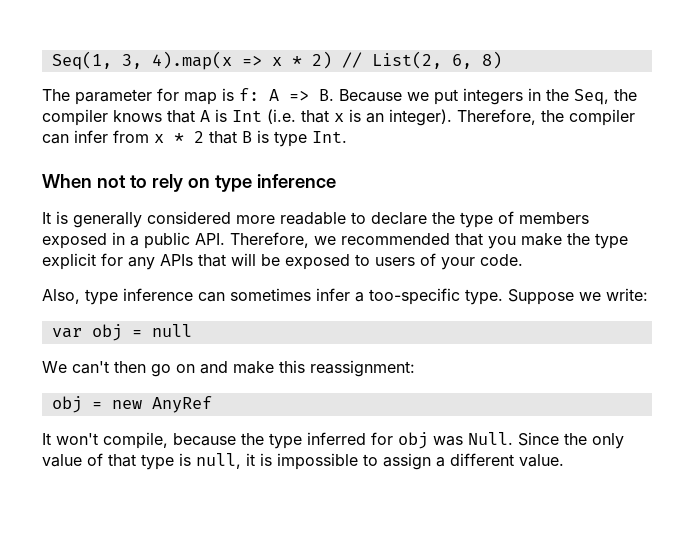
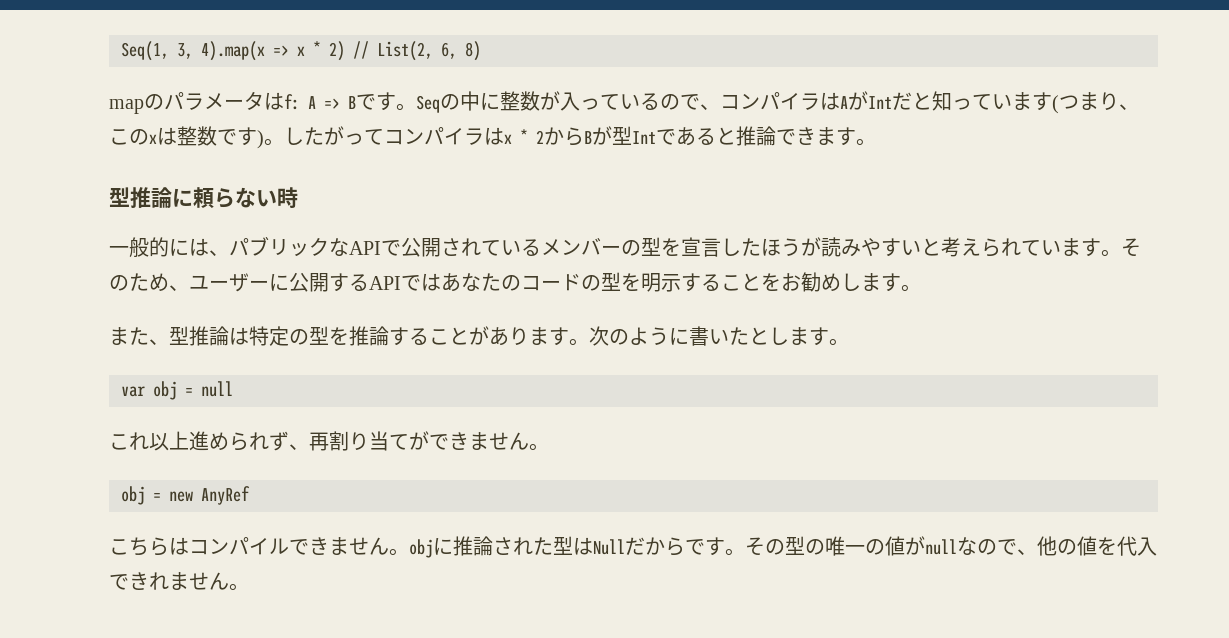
- The parameter for map is f: A => B. Because we put integers in the Seq, the compiler knows that A is Int (i.e. that x is an integer). Therefore, the compiler can infer from x * 2 that B is type Int.
- When not to rely on type inference
- It is generally considered more readable to declare the type of members exposed in a public API. Therefore, we recommended that you make the type explicit for any APIs that will be exposed to users of your code.
- Also, type inference can sometimes infer a too-specific type. Suppose we write:
+ mapのパラメータはf: A => Bです。Seqの中に整数が入っているので、コンパイラはAがIntだと知っています(つまり、このxは整数です)。したがってコンパイラはx * 2からBが型Intであると推論できます。
+ 型推論に頼らない時
+ 一般的には、パブリックなAPIで公開されているメンバーの型を宣言したほうが読みやすいと考えられています。そのため、ユーザーに公開するAPIではあなたのコードの型を明示することをお勧めします。
+ また、型推論は特定の型を推論することがあります。次のように書いたとします。
  var obj = null
- We can't then go on and make this reassignment:
+ これ以上進められず、再割り当てができません。
  obj = new AnyRef
- It won't compile, because the type inferred for obj was Null. Since the only value of that type is null, it is impossible to assign a different value.
+ こちらはコンパイルできません。objに推論された型はNullだからです。その型の唯一の値がnullなので、他の値を代入できれません。

